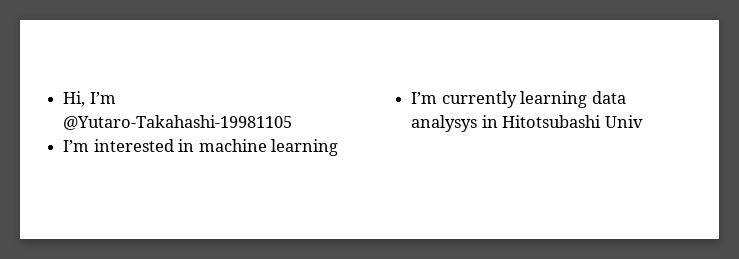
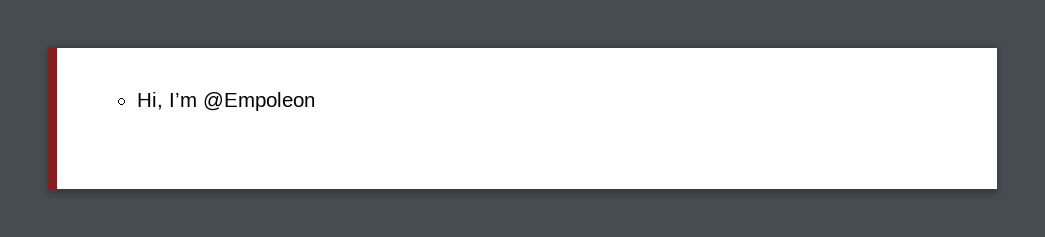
- Hi, I’m @Yutaro-Takahashi-19981105
- I’m interested in machine learning
- I’m currently learning data analysys in Hitotsubashi Univ
+ Hi, I’m @Empoleon

